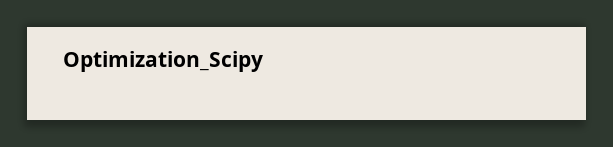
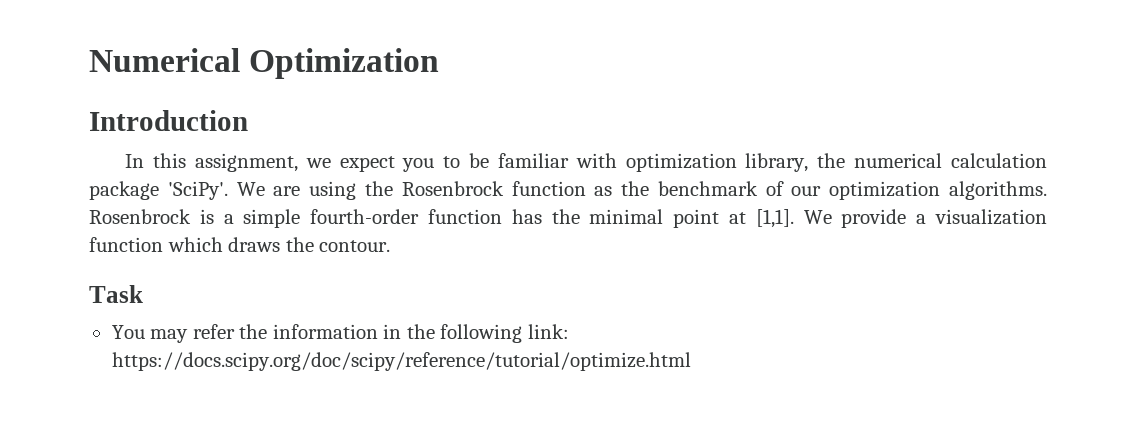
- Optimization_Scipy
+ Numerical Optimization
+ Introduction
+ In this assignment, we expect you to be familiar with optimization library, the numerical calculation package 'SciPy'. We are using the Rosenbrock function as the benchmark of our optimization algorithms. Rosenbrock is a simple fourth-order function has the minimal point at [1,1]. We provide a visualization function which draws the contour.
+ Task
+ You may refer the information in the following link: https://docs.scipy.org/doc/scipy/reference/tutorial/optimize.html

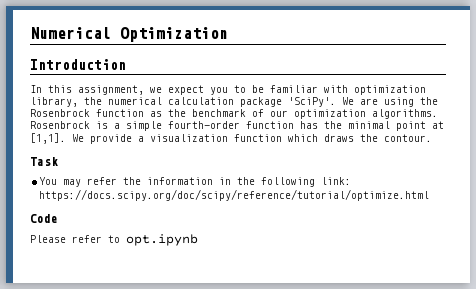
+ Code
+ Please refer to opt.ipynb

